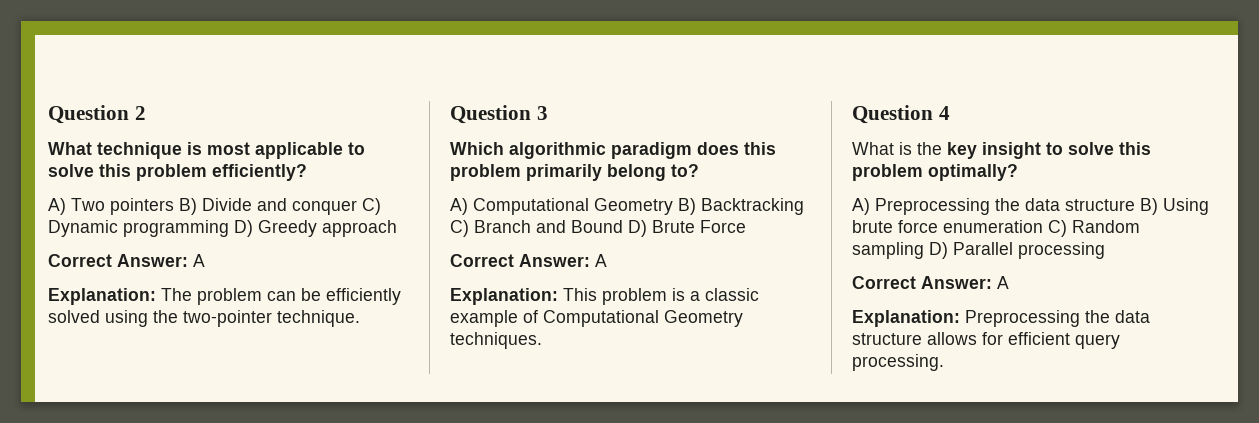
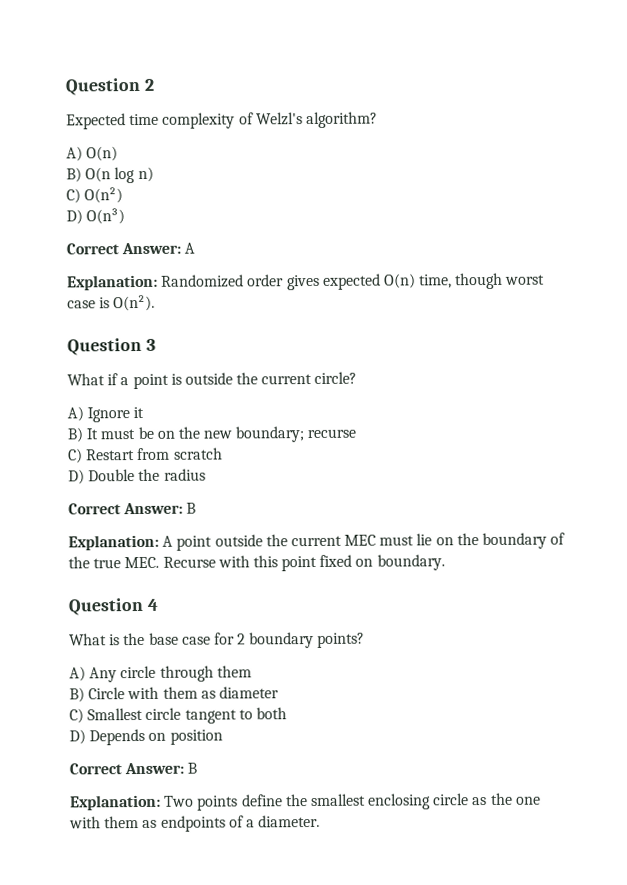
- What technique is most applicable to solve this problem efficiently?
- A) Two pointers B) Divide and conquer C) Dynamic programming D) Greedy approach
+ Expected time complexity of Welzl's algorithm?
+ A) O(n)
+ B) O(n log n)
+ C) O(n²)
+ D) O(n³)
  Correct Answer: A
- Explanation: The problem can be efficiently solved using the two-pointer technique.
+ Explanation: Randomized order gives expected O(n) time, though worst case is O(n²).
  Question 3
- Which algorithmic paradigm does this problem primarily belong to?
- A) Computational Geometry B) Backtracking C) Branch and Bound D) Brute Force
- Correct Answer: A
- Explanation: This problem is a classic example of Computational Geometry techniques.
+ What if a point is outside the current circle?
+ A) Ignore it
+ B) It must be on the new boundary; recurse
+ C) Restart from scratch
+ D) Double the radius
+ Correct Answer: B
+ Explanation: A point outside the current MEC must lie on the boundary of the true MEC. Recurse with this point fixed on boundary.
- What is the key insight to solve this problem optimally?
- A) Preprocessing the data structure B) Using brute force enumeration C) Random sampling D) Parallel processing
- Correct Answer: A
- Explanation: Preprocessing the data structure allows for efficient query processing.
+ What is the base case for 2 boundary points?
+ A) Any circle through them
+ B) Circle with them as diameter
+ C) Smallest circle tangent to both
+ D) Depends on position
+ Correct Answer: B
+ Explanation: Two points define the smallest enclosing circle as the one with them as endpoints of a diameter.

